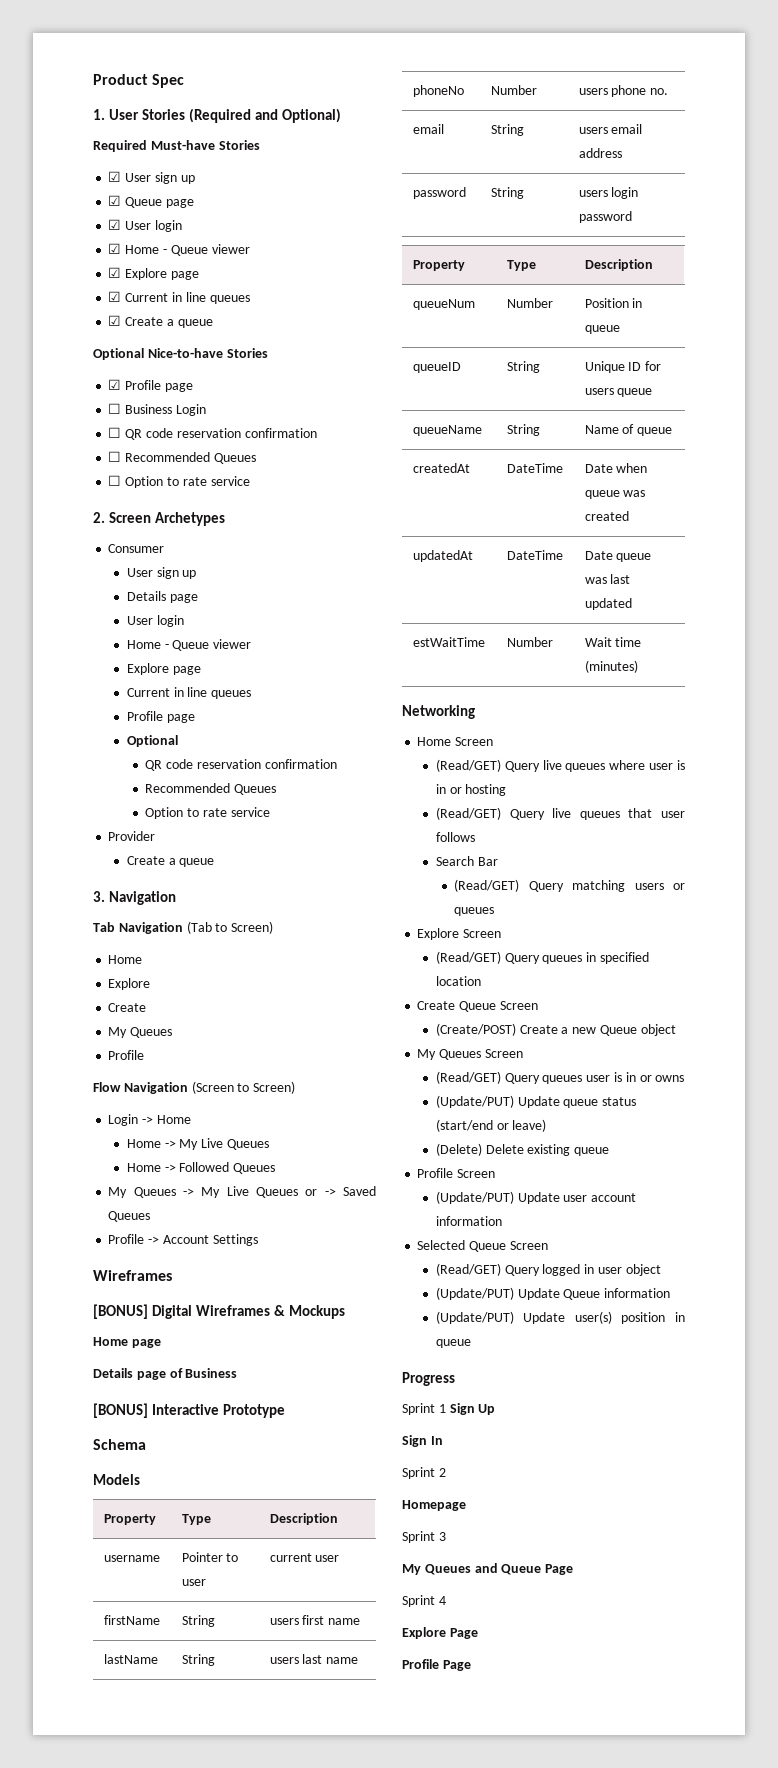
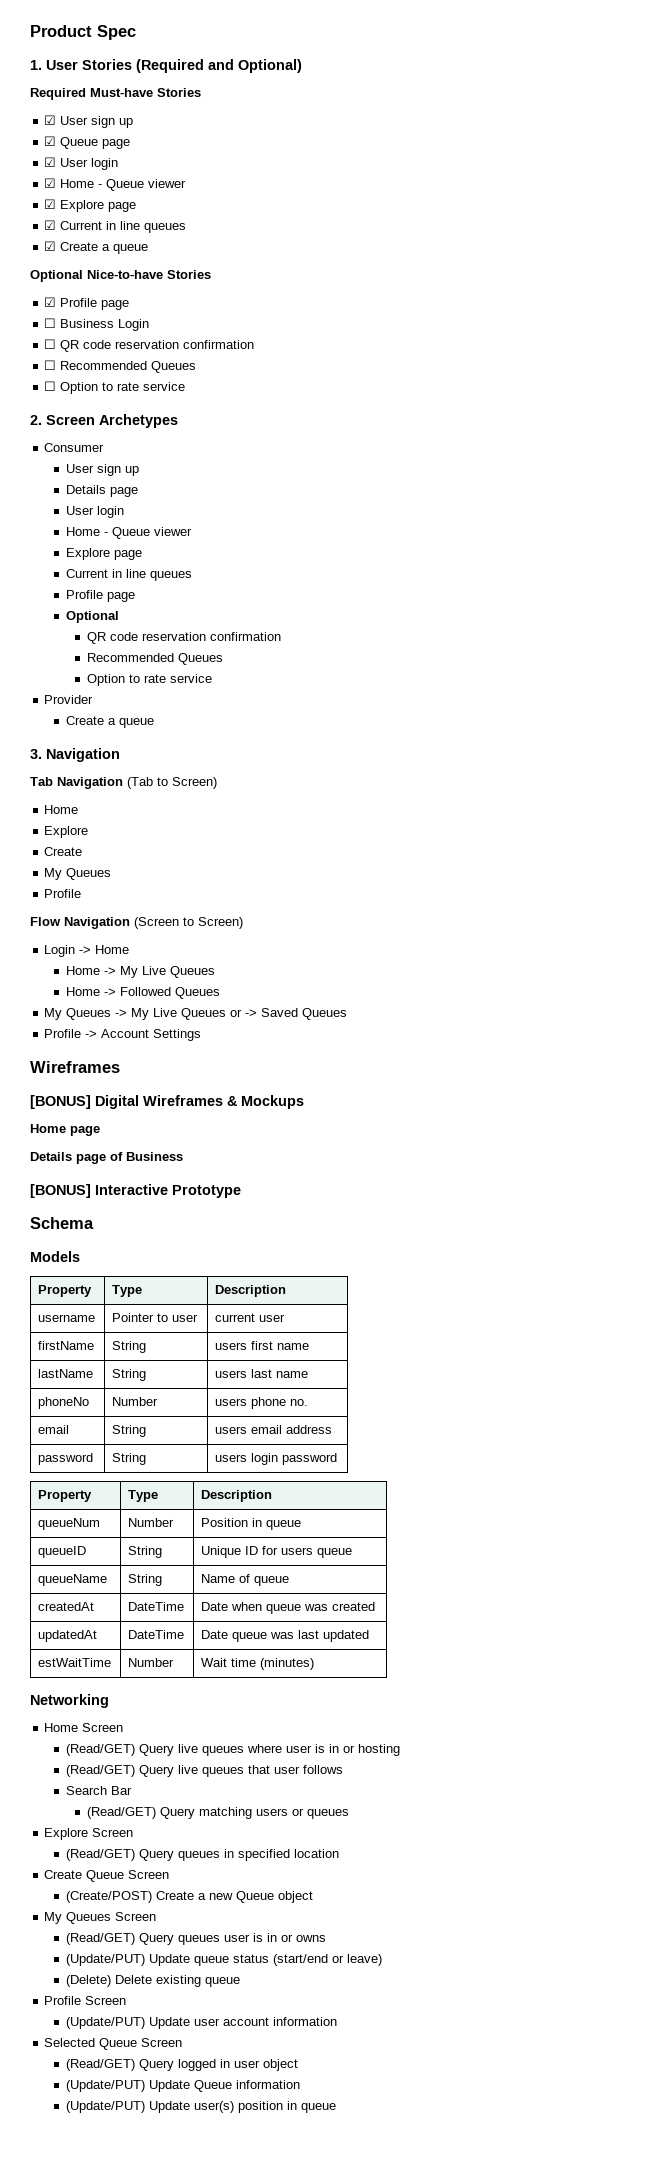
- Progress
- Sprint 1 Sign Up
- Sign In
- Sprint 2
- Homepage
- Sprint 3
- My Queues and Queue Page
- Sprint 4
- Explore Page
- Profile Page

